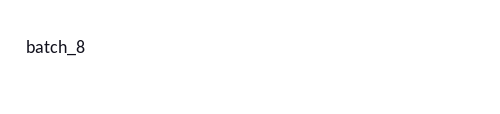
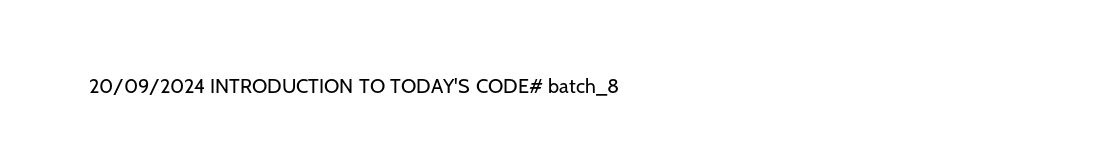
- batch_8
+ 20/09/2024 INTRODUCTION TO TODAY'S CODE# batch_8

